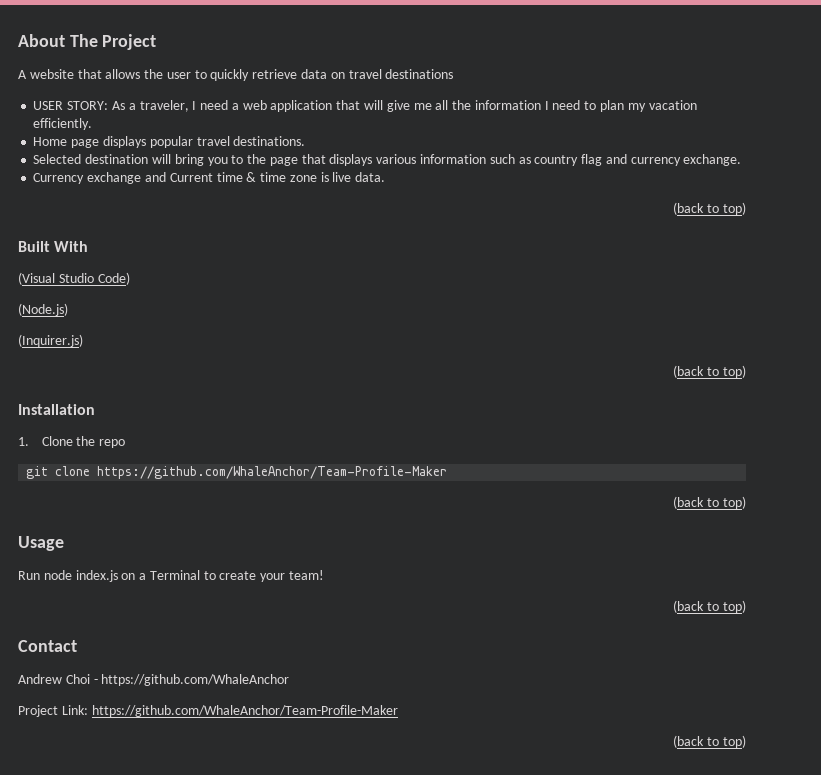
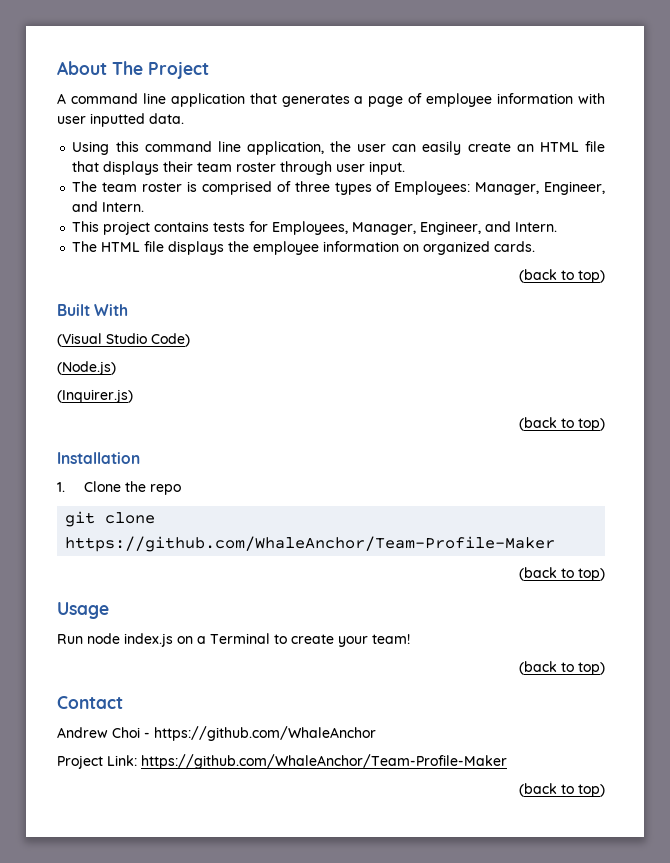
- A website that allows the user to quickly retrieve data on travel destinations
- USER STORY: As a traveler, I need a web application that will give me all the information I need to plan my vacation efficiently.
- Home page displays popular travel destinations.
- Selected destination will bring you to the page that displays various information such as country flag and currency exchange.
- Currency exchange and Current time & time zone is live data.
+ A command line application that generates a page of employee information with user inputted data.
+ Using this command line application, the user can easily create an HTML file that displays their team roster through user input.
+ The team roster is comprised of three types of Employees: Manager, Engineer, and Intern.
+ This project contains tests for Employees, Manager, Engineer, and Intern.
+ The HTML file displays the employee information on organized cards.

